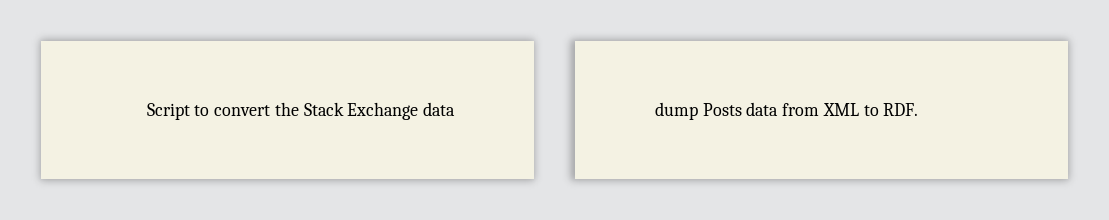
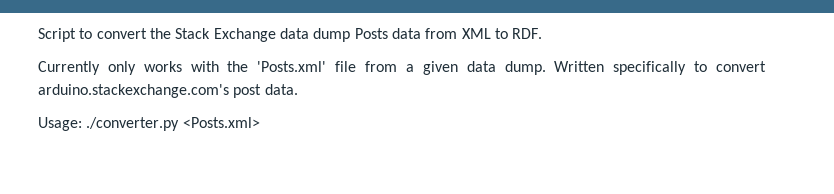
+ Currently only works with the 'Posts.xml' file from a given data dump. Written specifically to convert arduino.stackexchange.com's post data.
+ Usage: ./converter.py <Posts.xml>

